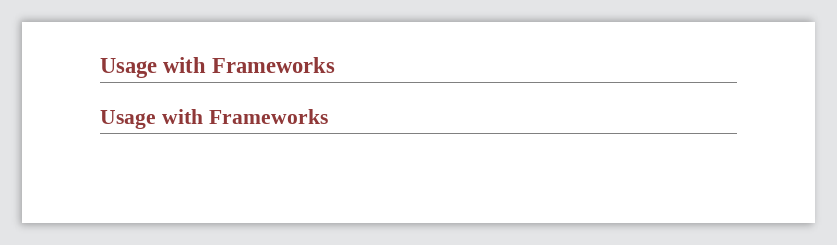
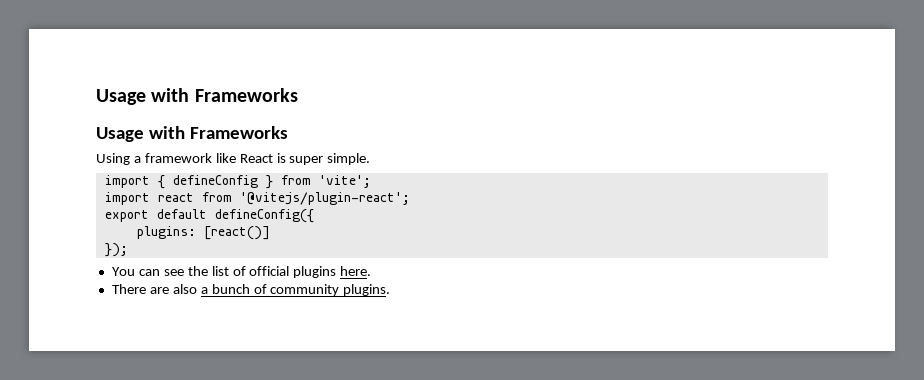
+ Using a framework like React is super simple.
+ import { defineConfig } from 'vite';
+ import react from '@vitejs/plugin-react';
+ export default defineConfig({
+ plugins: [react()]
+ });
+ You can see the list of official plugins here.
+ There are also a bunch of community plugins.

